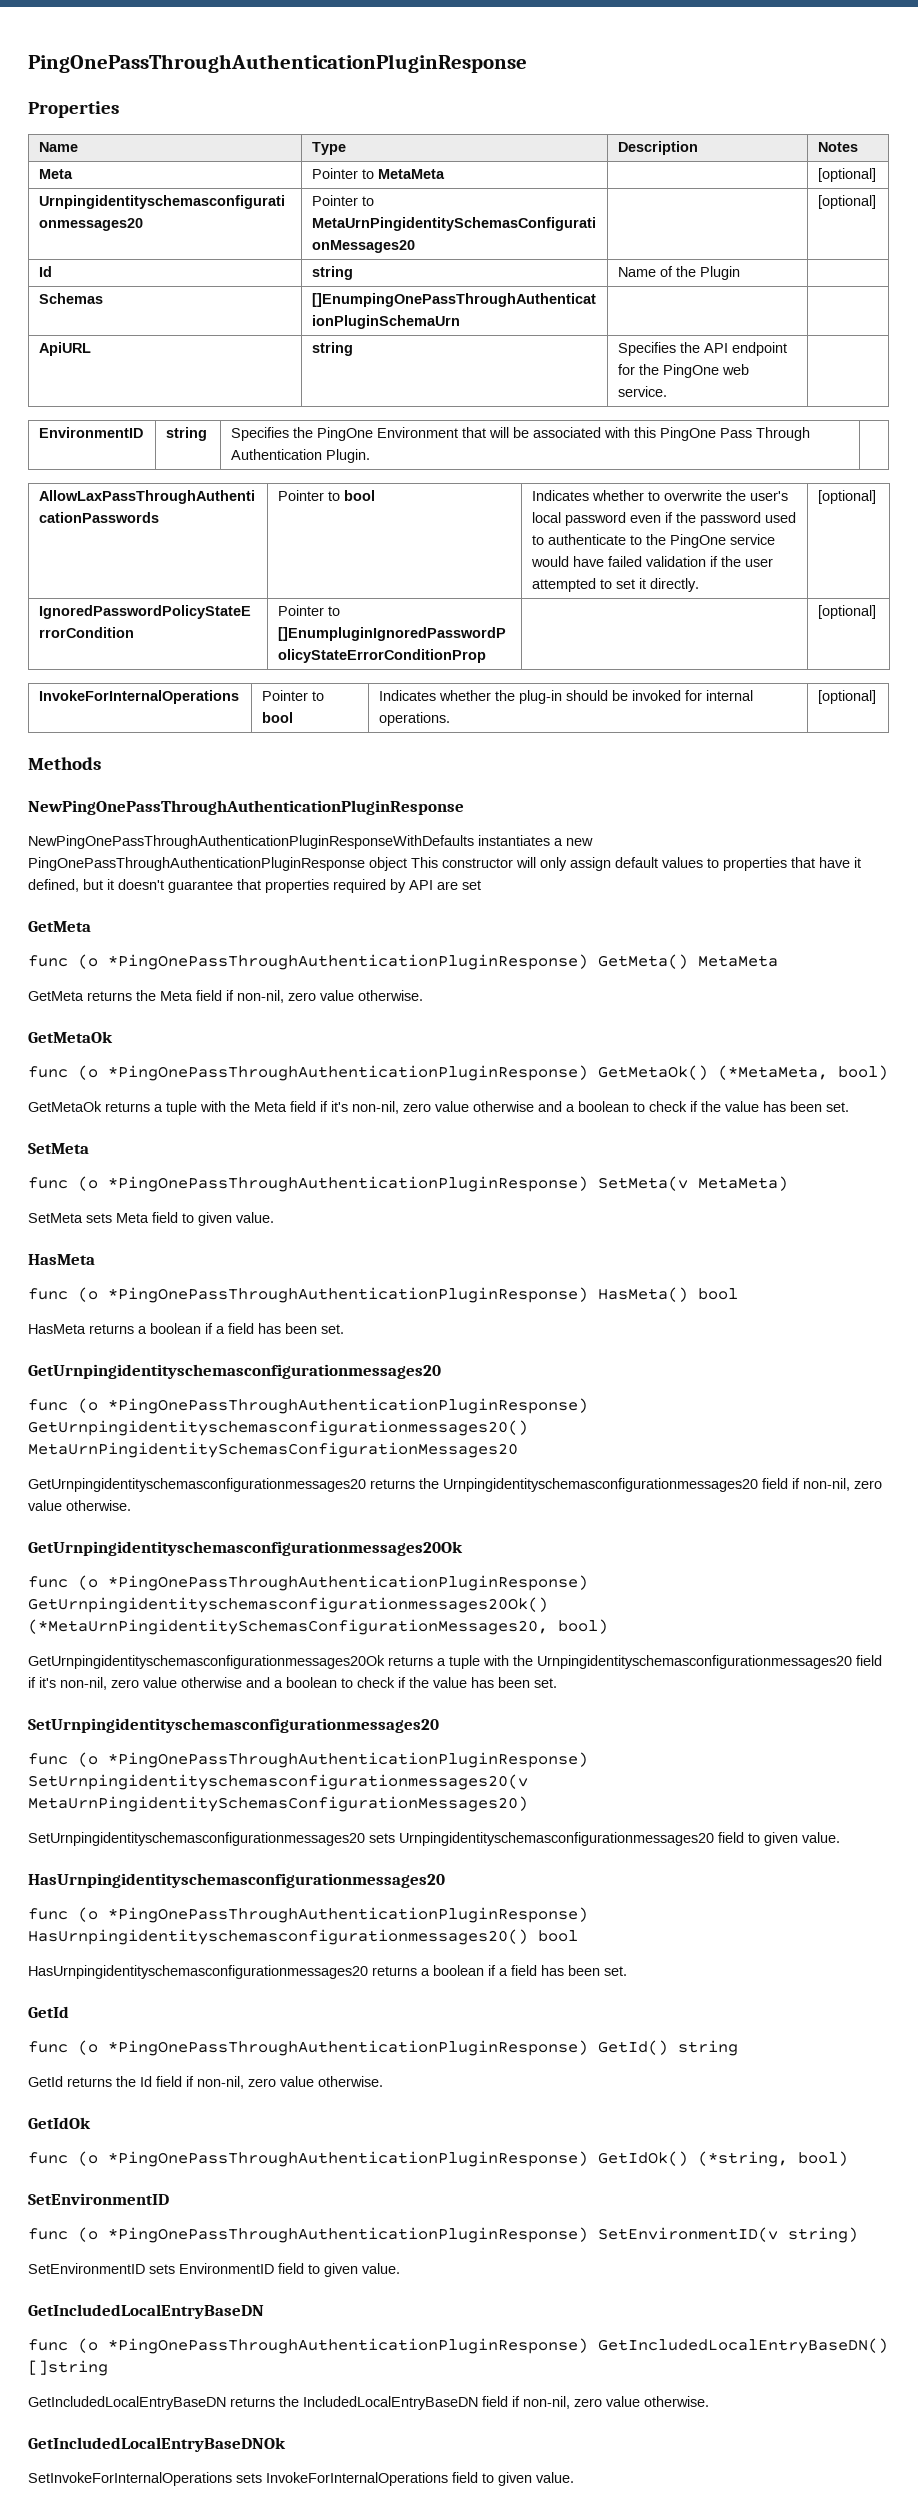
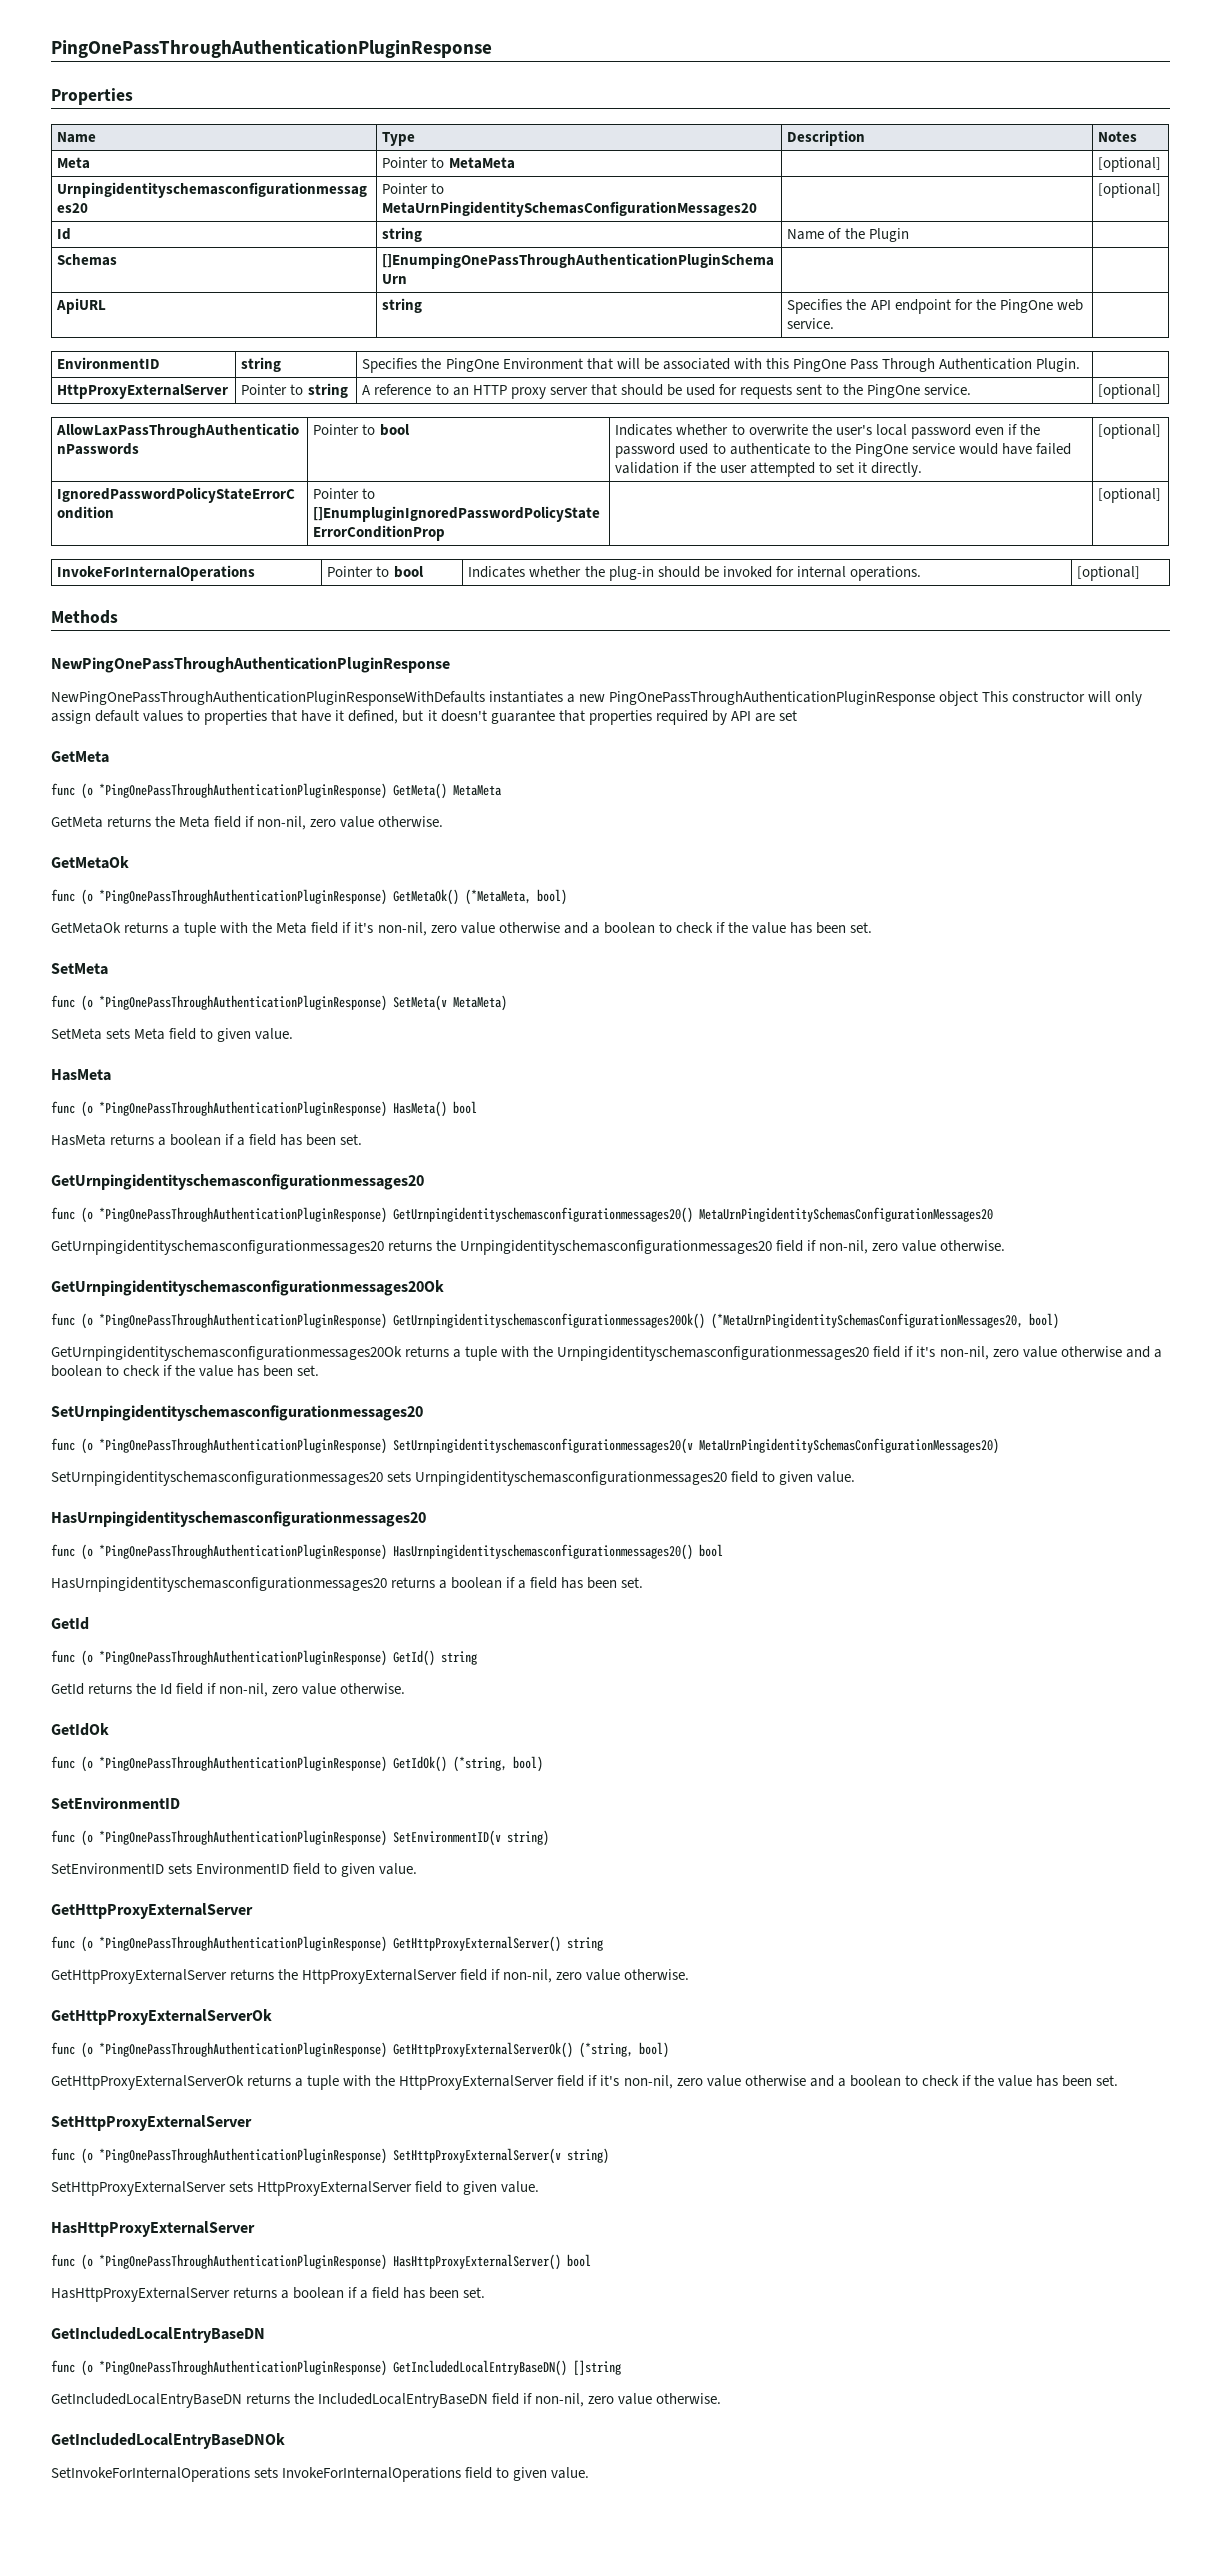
+ HttpProxyExternalServer | Pointer to string | A reference to an HTTP proxy server that should be used for requests sent to the PingOne service. | [optional]
  SetEnvironmentID sets EnvironmentID field to given value.
+ GetHttpProxyExternalServer
+ func (o *PingOnePassThroughAuthenticationPluginResponse) GetHttpProxyExternalServer() string
+ GetHttpProxyExternalServer returns the HttpProxyExternalServer field if non-nil, zero value otherwise.
+ GetHttpProxyExternalServerOk
+ func (o *PingOnePassThroughAuthenticationPluginResponse) GetHttpProxyExternalServerOk() (*string, bool)
+ GetHttpProxyExternalServerOk returns a tuple with the HttpProxyExternalServer field if it's non-nil, zero value otherwise and a boolean to check if the value has been set.
+ SetHttpProxyExternalServer
+ func (o *PingOnePassThroughAuthenticationPluginResponse) SetHttpProxyExternalServer(v string)
+ SetHttpProxyExternalServer sets HttpProxyExternalServer field to given value.
+ HasHttpProxyExternalServer
+ func (o *PingOnePassThroughAuthenticationPluginResponse) HasHttpProxyExternalServer() bool
+ HasHttpProxyExternalServer returns a boolean if a field has been set.

